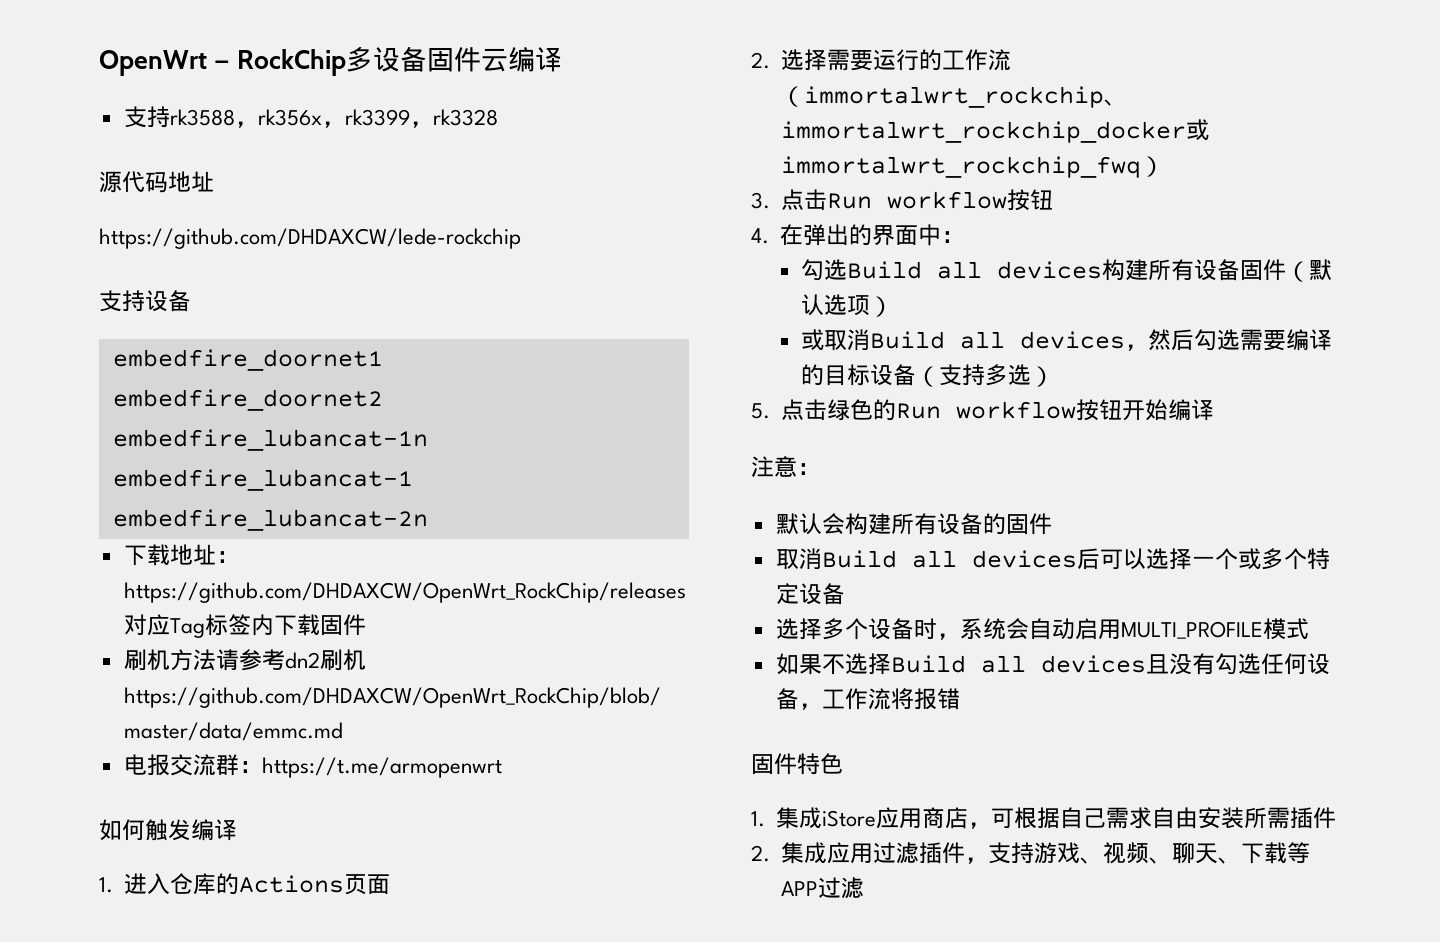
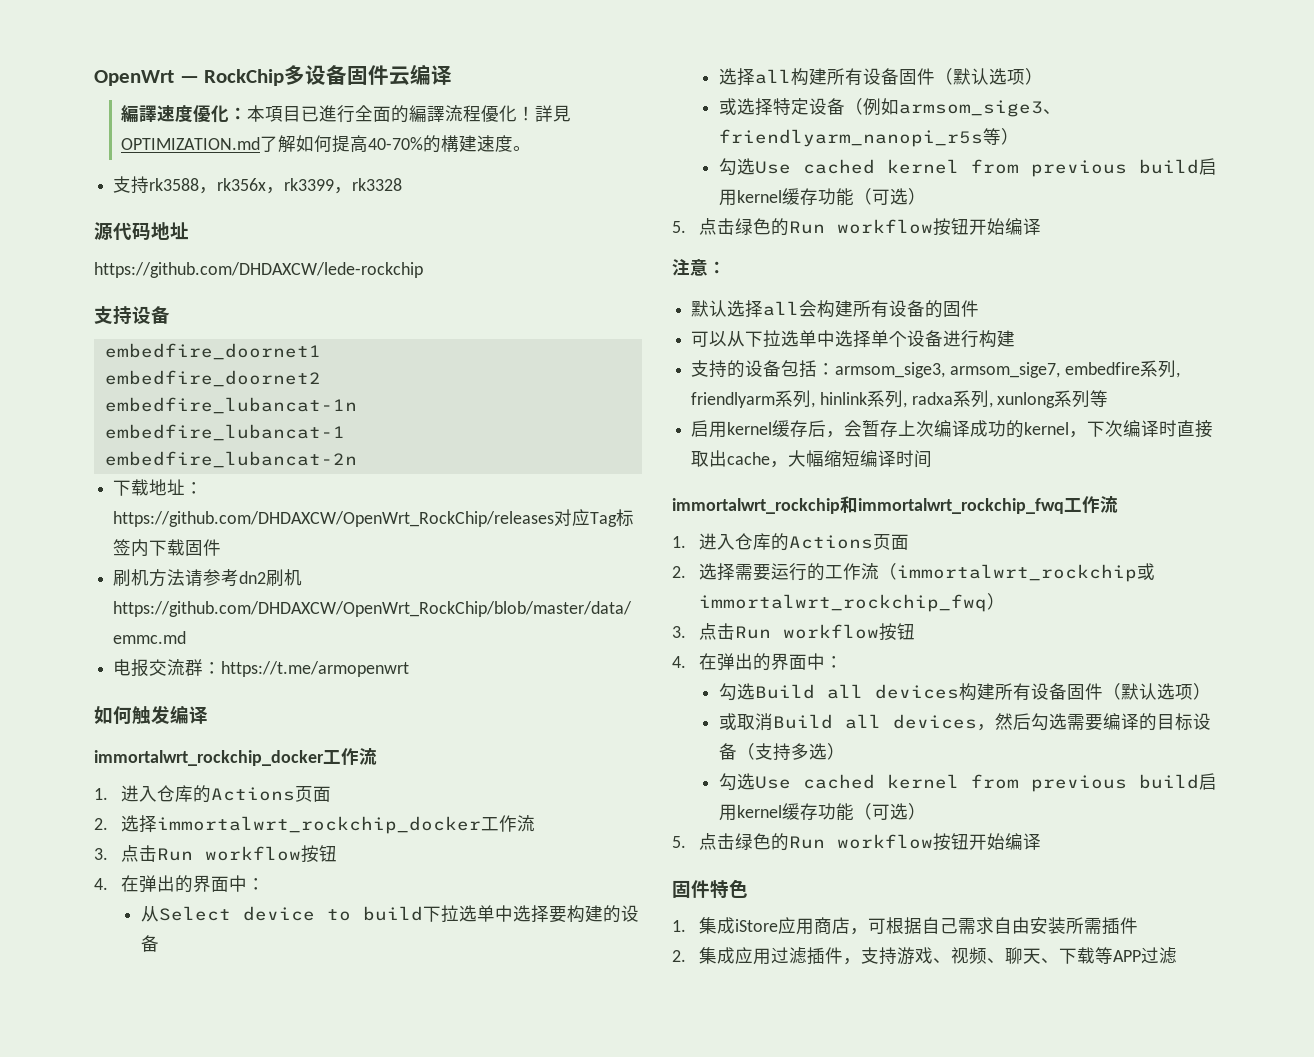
+ 編譯速度優化：本項目已進行全面的編譯流程優化！詳見OPTIMIZATION.md了解如何提高40-70%的構建速度。
  如何触发编译
+ immortalwrt_rockchip_docker工作流
+ 1.进入仓库的Actions页面
+ 2.选择immortalwrt_rockchip_docker工作流
+ 3.点击Run workflow按钮
+ 4.在弹出的界面中：
+ 从Select device to build下拉选单中选择要构建的设备
+ 选择all构建所有设备固件（默认选项）
+ 或选择特定设备（例如armsom_sige3、friendlyarm_nanopi_r5s等）
+ 勾选Use cached kernel from previous build启用kernel缓存功能（可选）
+ 5.点击绿色的Run workflow按钮开始编译
+ 注意：
+ 默认选择all会构建所有设备的固件
+ 可以从下拉选单中选择单个设备进行构建
+ 支持的设备包括：armsom_sige3, armsom_sige7, embedfire系列, friendlyarm系列, hinlink系列, radxa系列, xunlong系列等
+ 启用kernel缓存后，会暂存上次编译成功的kernel，下次编译时直接取出cache，大幅缩短编译时间
+ immortalwrt_rockchip和immortalwrt_rockchip_fwq工作流
- 2.选择需要运行的工作流（immortalwrt_rockchip、immortalwrt_rockchip_docker或immortalwrt_rockchip_fwq）
+ 2.选择需要运行的工作流（immortalwrt_rockchip或immortalwrt_rockchip_fwq）
  或取消Build all devices，然后勾选需要编译的目标设备（支持多选）
+ 勾选Use cached kernel from previous build启用kernel缓存功能（可选）
  5.点击绿色的Run workflow按钮开始编译
- 注意：
- 默认会构建所有设备的固件
- 取消Build all devices后可以选择一个或多个特定设备
- 选择多个设备时，系统会自动启用MULTI_PROFILE模式
- 如果不选择Build all devices且没有勾选任何设备，工作流将报错

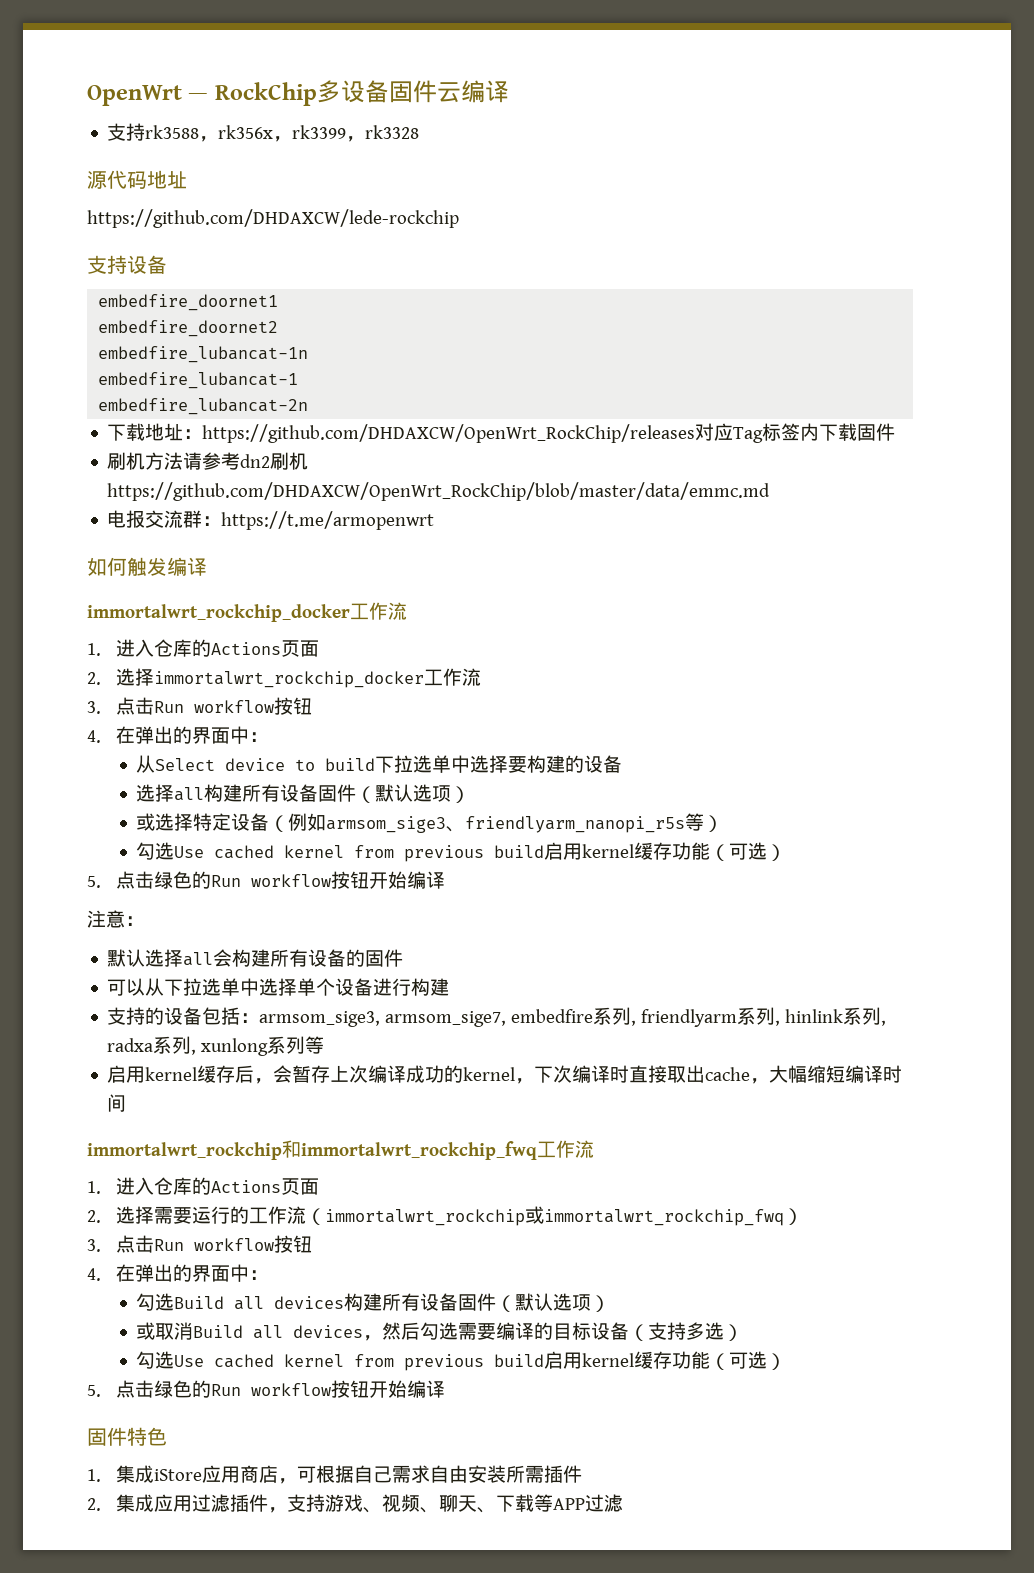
- 編譯速度優化：本項目已進行全面的編譯流程優化！詳見OPTIMIZATION.md了解如何提高40-70%的構建速度。

